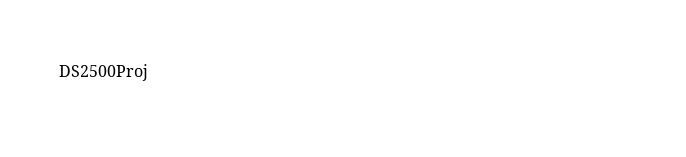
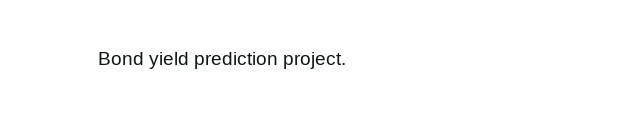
- DS2500Proj
+ Bond yield prediction project.

